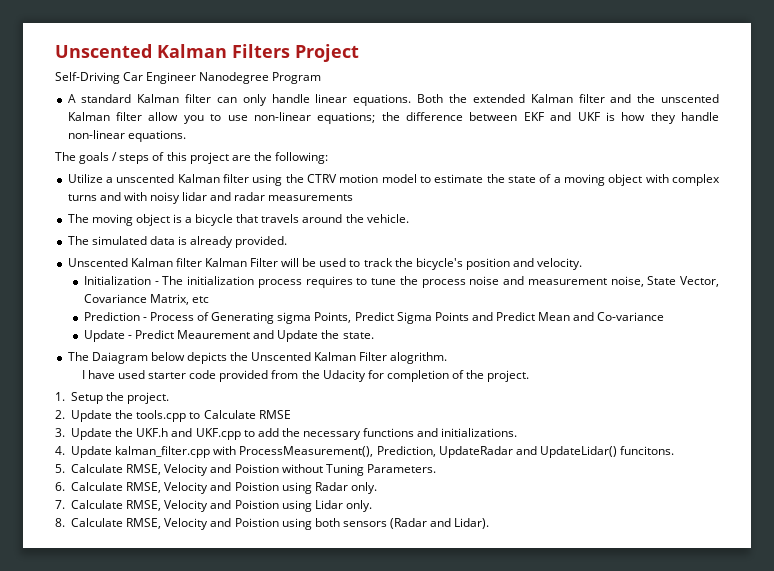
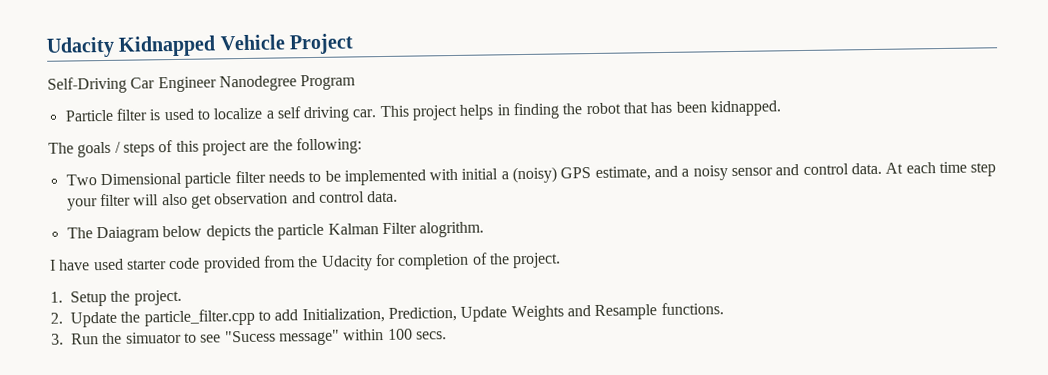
- Unscented Kalman Filters Project
+ Udacity Kidnapped Vehicle Project
- A standard Kalman filter can only handle linear equations. Both the extended Kalman filter and the unscented Kalman filter allow you to use non-linear equations; the difference between EKF and UKF is how they handle non-linear equations.
+ Particle filter is used to localize a self driving car. This project helps in finding the robot that has been kidnapped.
- Utilize a unscented Kalman filter using the CTRV motion model to estimate the state of a moving object with complex turns and with noisy lidar and radar measurements
- The moving object is a bicycle that travels around the vehicle.
- The simulated data is already provided.
- Unscented Kalman filter Kalman Filter will be used to track the bicycle's position and velocity.
- Initialization - The initialization process requires to tune the process noise and measurement noise, State Vector, Covariance Matrix, etc
- Prediction - Process of Generating sigma Points, Predict Sigma Points and Predict Mean and Co-variance
- Update - Predict Meaurement and Update the state.
+ Two Dimensional particle filter needs to be implemented with initial a (noisy) GPS estimate, and a noisy sensor and control data. At each time step your filter will also get observation and control data.
- The Daiagram below depicts the Unscented Kalman Filter alogrithm.
+ The Daiagram below depicts the particle Kalman Filter alogrithm.
- 2. Update the tools.cpp to Calculate RMSE
- 3. Update the UKF.h and UKF.cpp to add the necessary functions and initializations.
- 4. Update kalman_filter.cpp with ProcessMeasurement(), Prediction, UpdateRadar and UpdateLidar() funcitons.
- 5. Calculate RMSE, Velocity and Poistion without Tuning Parameters.
- 6. Calculate RMSE, Velocity and Poistion using Radar only.
- 7. Calculate RMSE, Velocity and Poistion using Lidar only.
- 8. Calculate RMSE, Velocity and Poistion using both sensors (Radar and Lidar).
+ 2. Update the particle_filter.cpp to add Initialization, Prediction, Update Weights and Resample functions.
+ 3. Run the simuator to see "Sucess message" within 100 secs.

